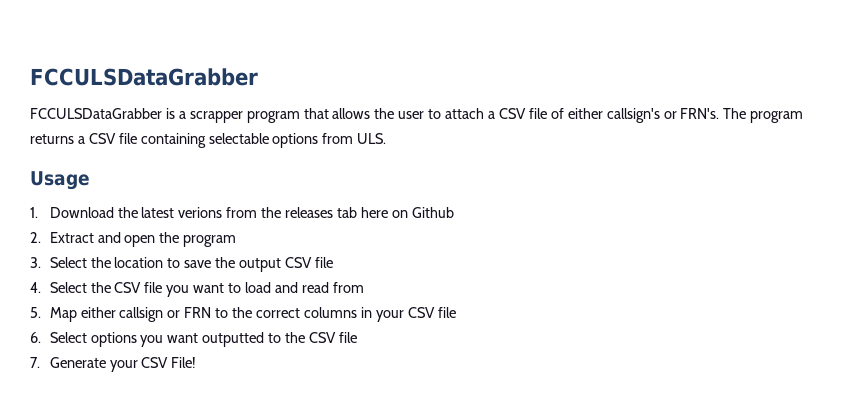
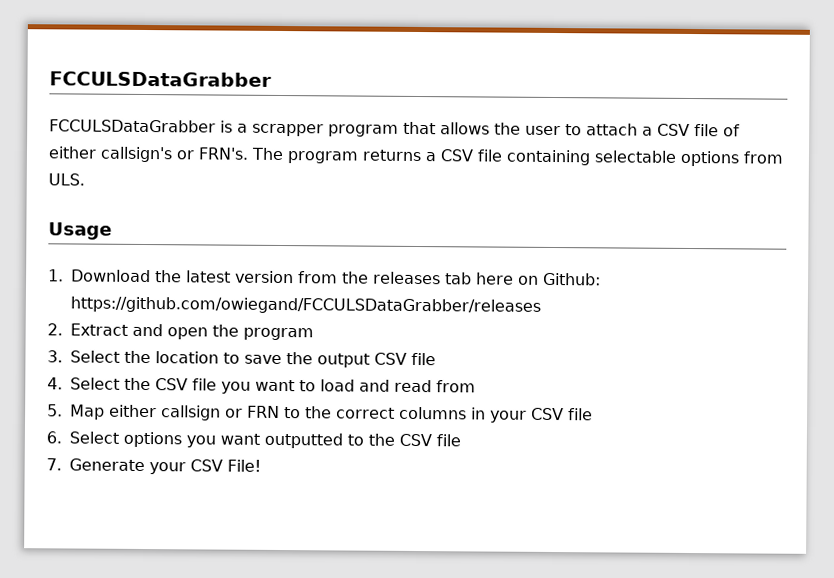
- 1. Download the latest verions from the releases tab here on Github
+ 1. Download the latest version from the releases tab here on Github: https://github.com/owiegand/FCCULSDataGrabber/releases

